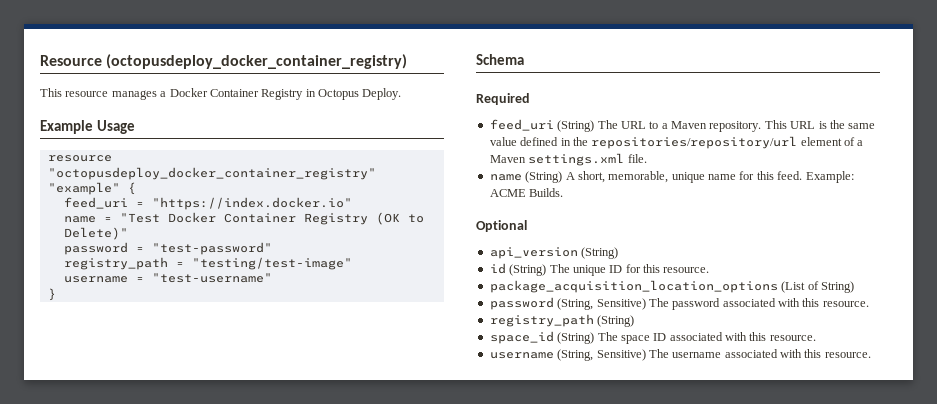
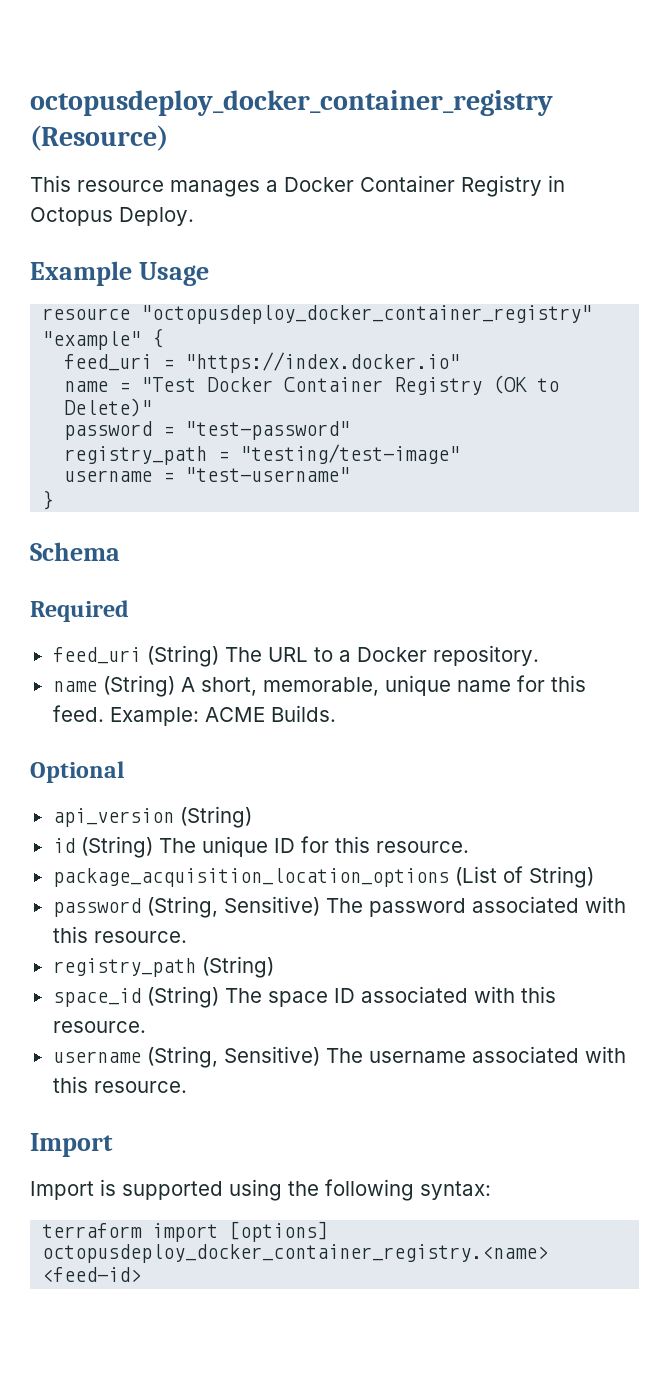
- Resource (octopusdeploy_docker_container_registry)
+ octopusdeploy_docker_container_registry (Resource)
- feed_uri (String) The URL to a Maven repository. This URL is the same value defined in the repositories/repository/url element of a Maven settings.xml file.
+ feed_uri (String) The URL to a Docker repository.
  username (String, Sensitive) The username associated with this resource.
+ Import
+ Import is supported using the following syntax:
+ terraform import [options] octopusdeploy_docker_container_registry.<name> <feed-id>

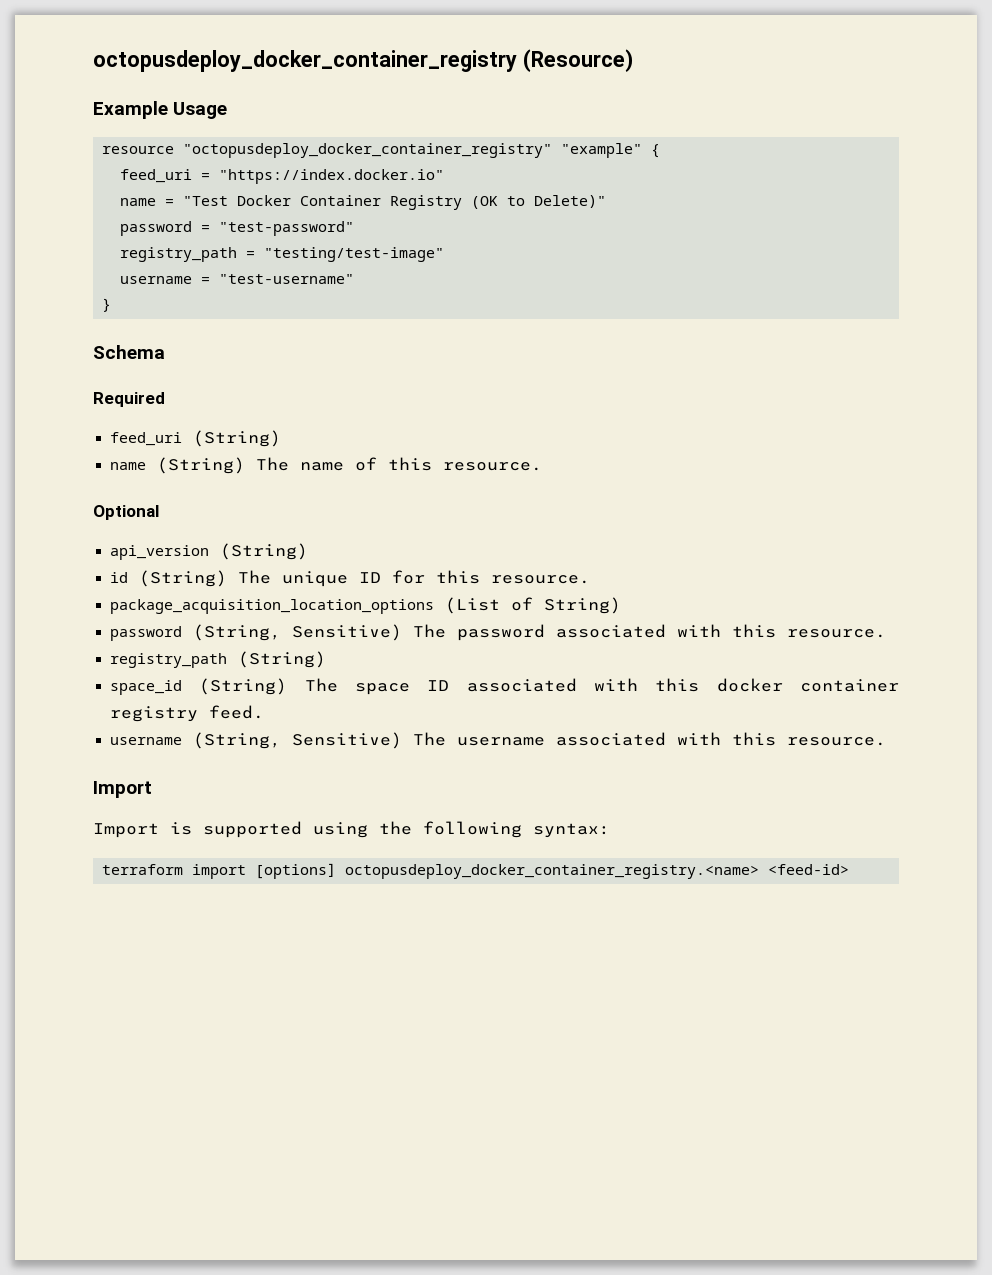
- This resource manages a Docker Container Registry in Octopus Deploy.
- feed_uri (String) The URL to a Docker repository.
- name (String) A short, memorable, unique name for this feed. Example: ACME Builds.
+ feed_uri (String)
+ name (String) The name of this resource.
- space_id (String) The space ID associated with this resource.
+ space_id (String) The space ID associated with this docker container registry feed.

